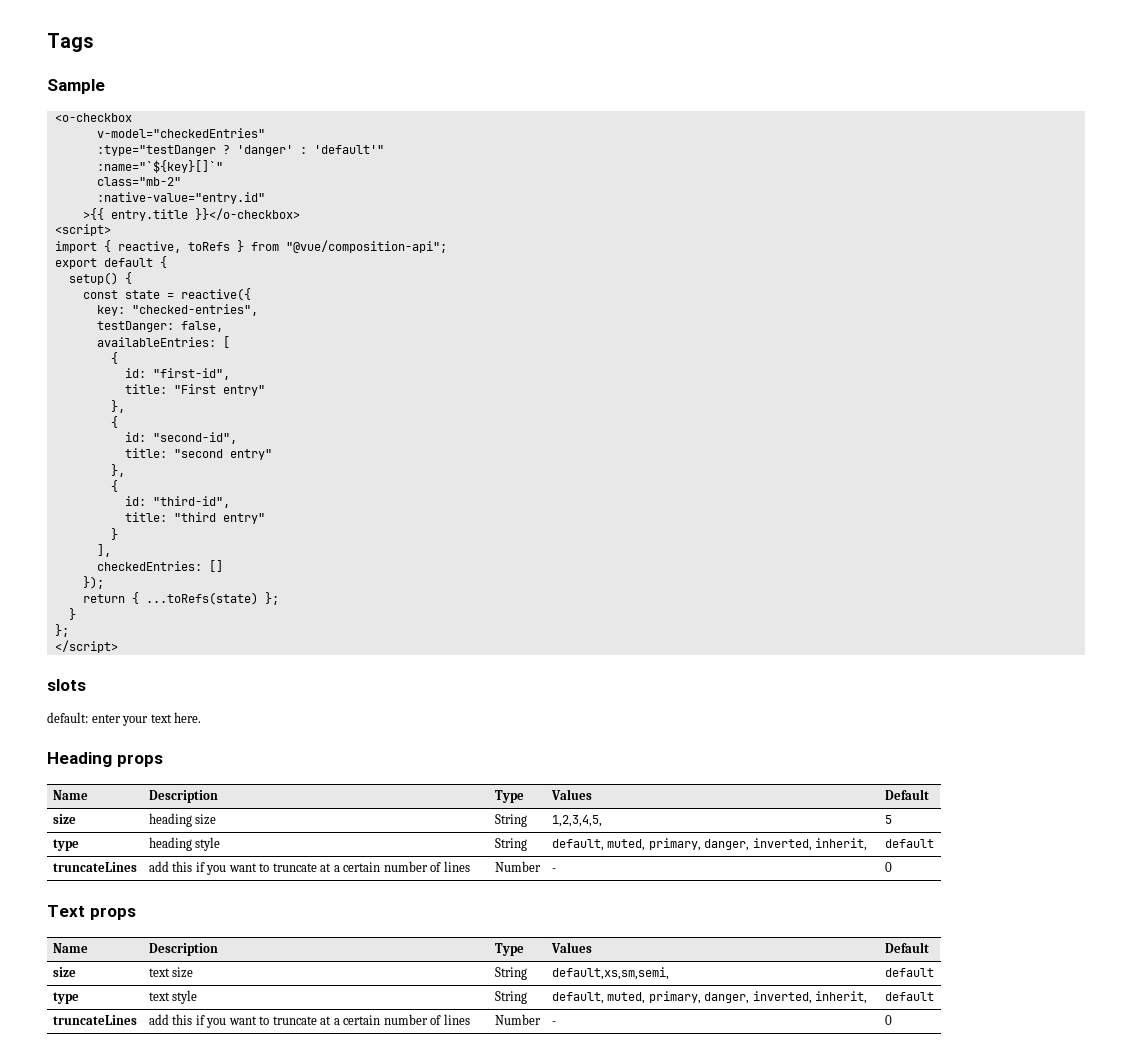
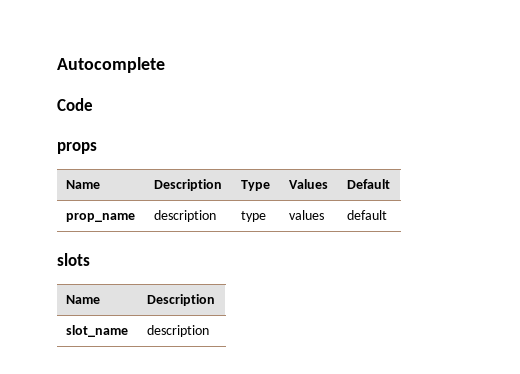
- Tags
- Sample
- <o-checkbox
- v-model="checkedEntries"
- :type="testDanger ? 'danger' : 'default'"
- :name="`${key}[]`"
- class="mb-2"
- :native-value="entry.id"
- >{{ entry.title }}</o-checkbox>
- <script>
- import { reactive, toRefs } from "@vue/composition-api";
- export default {
- setup() {
- const state = reactive({
- key: "checked-entries",
- testDanger: false,
- availableEntries: [
- {
- id: "first-id",
- title: "First entry"
- },
- {
- id: "second-id",
- title: "second entry"
- },
- {
- id: "third-id",
- title: "third entry"
- }
- ],
- checkedEntries: []
- });
- return { ...toRefs(state) };
- }
- };
- </script>
+ Autocomplete
+ Code
+ props
+ Name | Description | Type | Values | Default
+ prop_name | description | type | values | default
  slots
- default: enter your text here.
- Heading props
- Name | Description | Type | Values | Default
- size | heading size | String | 1,2,3,4,5, | 5
- type | heading style | String | default, muted, primary, danger, inverted, inherit, | default
- truncateLines | add this if you want to truncate at a certain number of lines | Number | - | 0
- Text props
- Name | Description | Type | Values | Default
- size | text size | String | default,xs,sm,semi, | default
- type | text style | String | default, muted, primary, danger, inverted, inherit, | default
- truncateLines | add this if you want to truncate at a certain number of lines | Number | - | 0
+ Name | Description
+ slot_name | description

